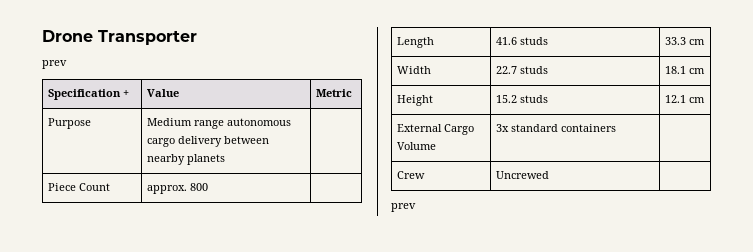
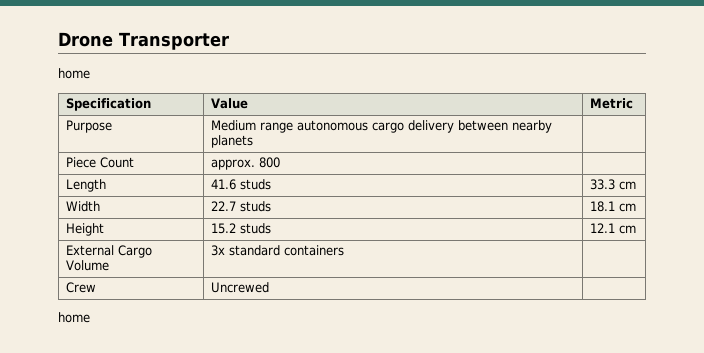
  Drone Transporter
- prev
+ home
- Specification + | Value | Metric
+ Specification | Value | Metric
  Crew | Uncrewed |
- prev
+ home

